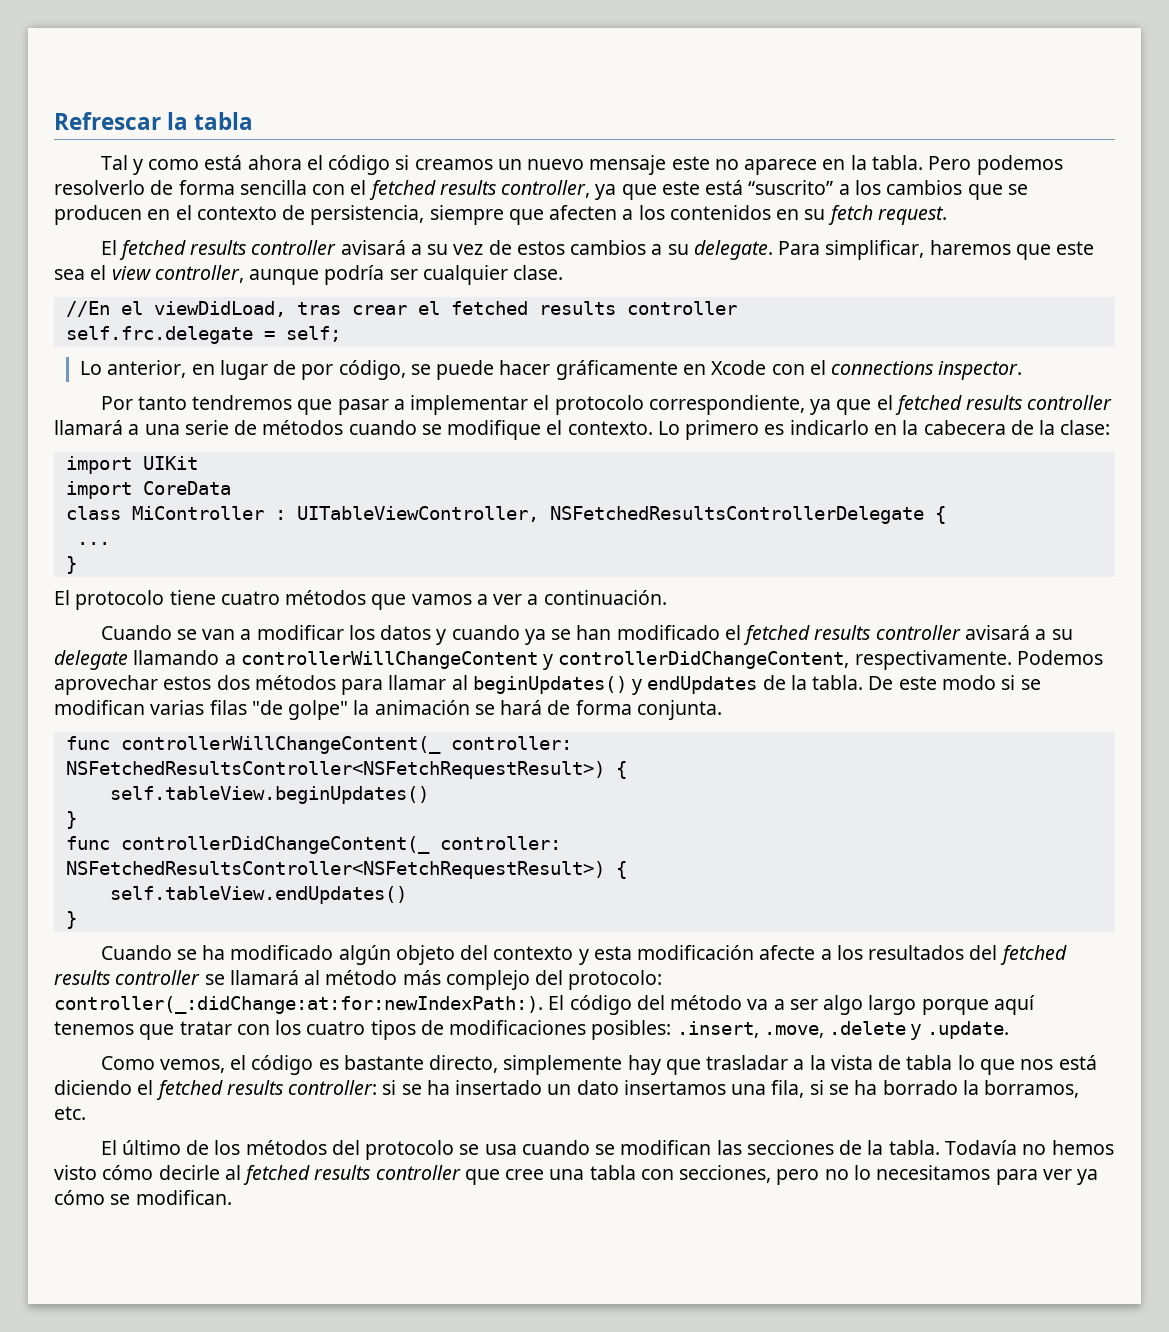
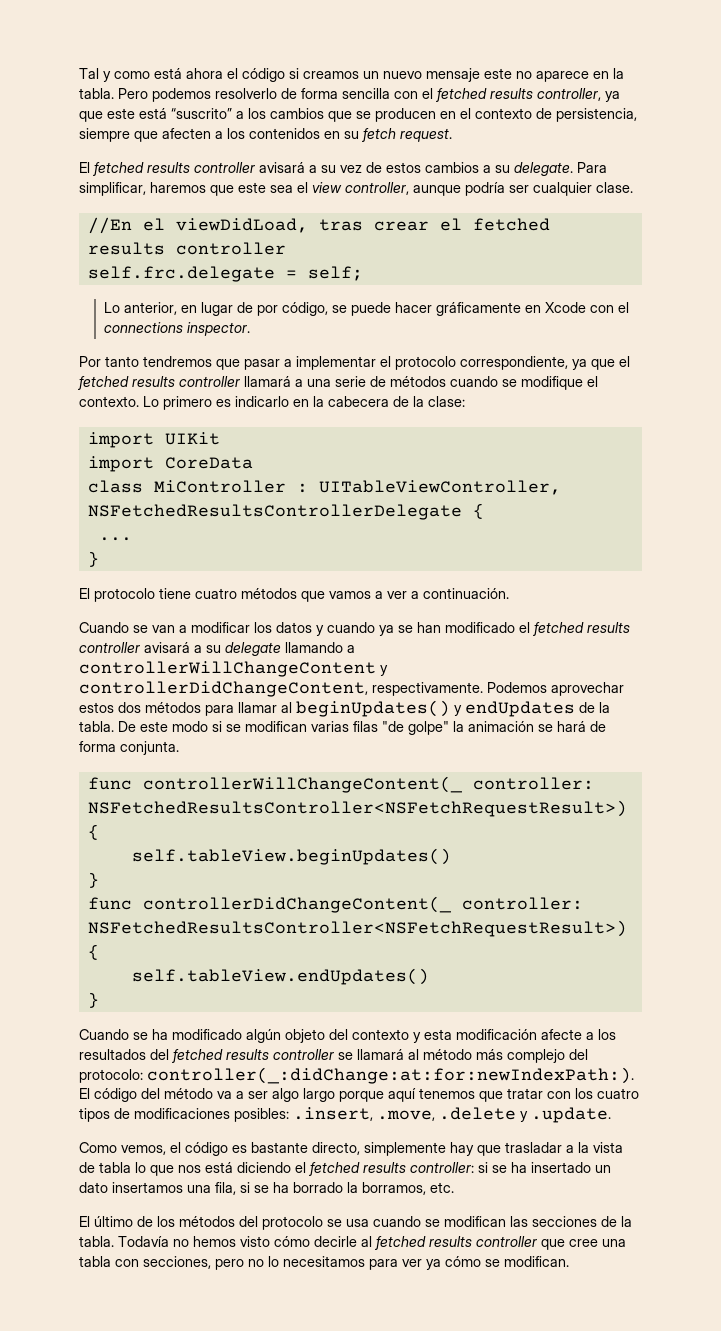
- Refrescar la tabla

